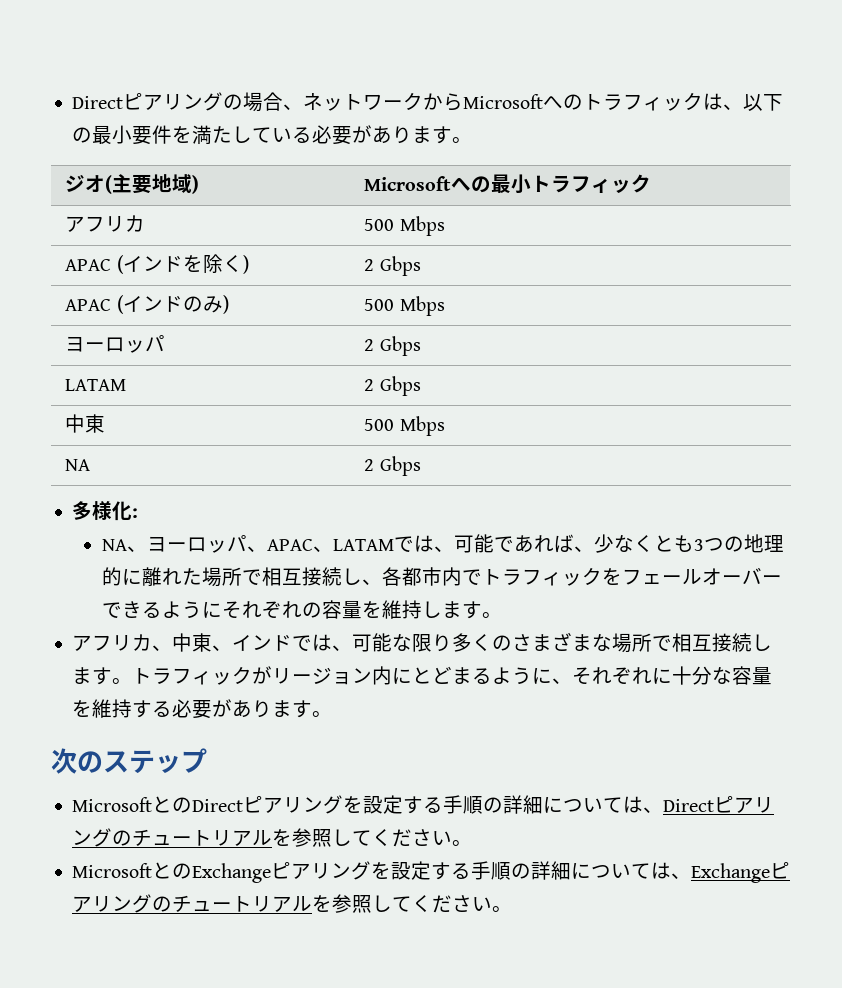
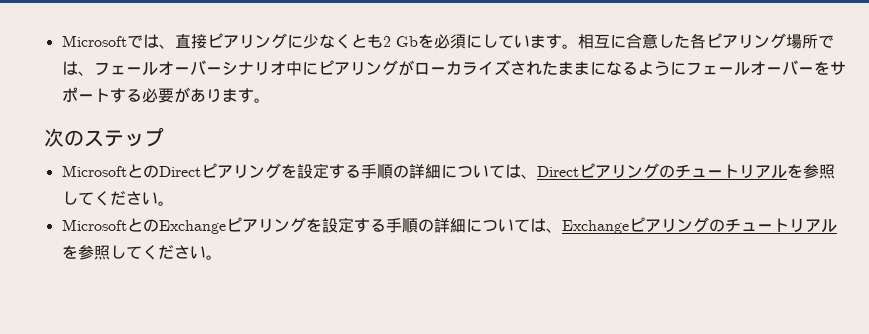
- Directピアリングの場合、ネットワークからMicrosoftへのトラフィックは、以下の最小要件を満たしている必要があります。
- ジオ(主要地域) | Microsoftへの最小トラフィック
- アフリカ | 500 Mbps
- APAC (インドを除く) | 2 Gbps
- APAC (インドのみ) | 500 Mbps
- ヨーロッパ | 2 Gbps
- LATAM | 2 Gbps
- 中東 | 500 Mbps
- NA | 2 Gbps
- 多様化:
- NA、ヨーロッパ、APAC、LATAMでは、可能であれば、少なくとも3つの地理的に離れた場所で相互接続し、各都市内でトラフィックをフェールオーバーできるようにそれぞれの容量を維持します。
- アフリカ、中東、インドでは、可能な限り多くのさまざまな場所で相互接続します。トラフィックがリージョン内にとどまるように、それぞれに十分な容量を維持する必要があります。
+ Microsoftでは、直接ピアリングに少なくとも2 Gbを必須にしています。相互に合意した各ピアリング場所では、フェールオーバーシナリオ中にピアリングがローカライズされたままになるようにフェールオーバーをサポートする必要があります。

